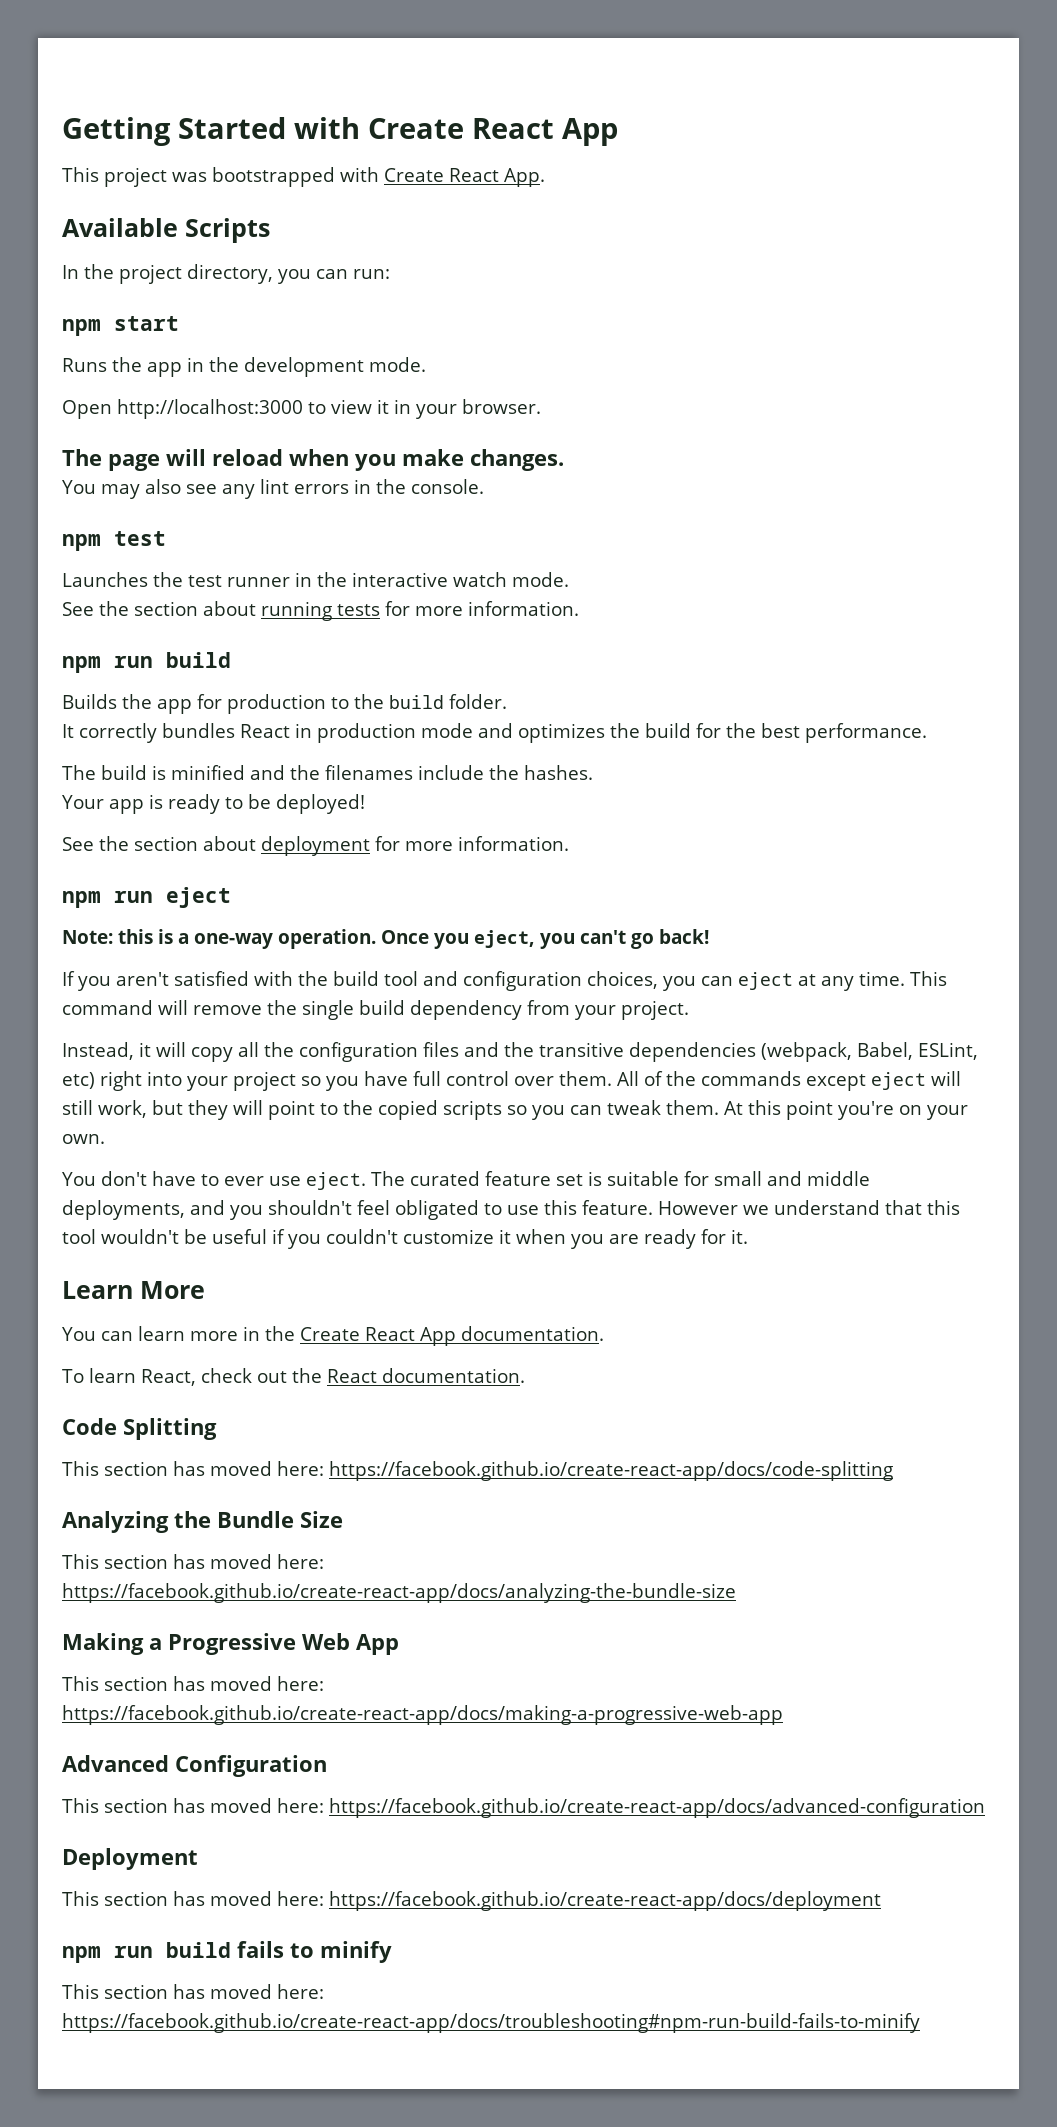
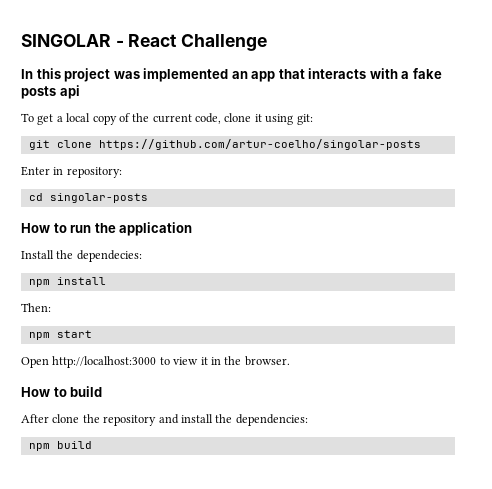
- Getting Started with Create React App
- This project was bootstrapped with Create React App.
- Available Scripts
- In the project directory, you can run:
+ SINGOLAR - React Challenge
+ In this project was implemented an app that interacts with a fake posts api
+ To get a local copy of the current code, clone it using git:
+ git clone https://github.com/artur-coelho/singolar-posts
+ Enter in repository:
+ cd singolar-posts
+ How to run the application
+ Install the dependecies:
+ npm install
+ Then:
  npm start
- Runs the app in the development mode.
- Open http://localhost:3000 to view it in your browser.
+ Open http://localhost:3000 to view it in the browser.
- The page will reload when you make changes.
- You may also see any lint errors in the console.
- npm test
- Launches the test runner in the interactive watch mode.
- See the section about running tests for more information.
- npm run build
- Builds the app for production to the build folder.
- It correctly bundles React in production mode and optimizes the build for the best performance.
- The build is minified and the filenames include the hashes.
- Your app is ready to be deployed!
- See the section about deployment for more information.
- npm run eject
- Note: this is a one-way operation. Once you eject, you can't go back!
- If you aren't satisfied with the build tool and configuration choices, you can eject at any time. This command will remove the single build dependency from your project.
- Instead, it will copy all the configuration files and the transitive dependencies (webpack, Babel, ESLint, etc) right into your project so you have full control over them. All of the commands except eject will still work, but they will point to the copied scripts so you can tweak them. At this point you're on your own.
- You don't have to ever use eject. The curated feature set is suitable for small and middle deployments, and you shouldn't feel obligated to use this feature. However we understand that this tool wouldn't be useful if you couldn't customize it when you are ready for it.
- Learn More
- You can learn more in the Create React App documentation.
- To learn React, check out the React documentation.
- Code Splitting
- This section has moved here: https://facebook.github.io/create-react-app/docs/code-splitting
- Analyzing the Bundle Size
- This section has moved here: https://facebook.github.io/create-react-app/docs/analyzing-the-bundle-size
- Making a Progressive Web App
- This section has moved here: https://facebook.github.io/create-react-app/docs/making-a-progressive-web-app
- Advanced Configuration
- This section has moved here: https://facebook.github.io/create-react-app/docs/advanced-configuration
- Deployment
- This section has moved here: https://facebook.github.io/create-react-app/docs/deployment
- npm run build fails to minify
- This section has moved here: https://facebook.github.io/create-react-app/docs/troubleshooting#npm-run-build-fails-to-minify
+ How to build
+ After clone the repository and install the dependencies:
+ npm build

